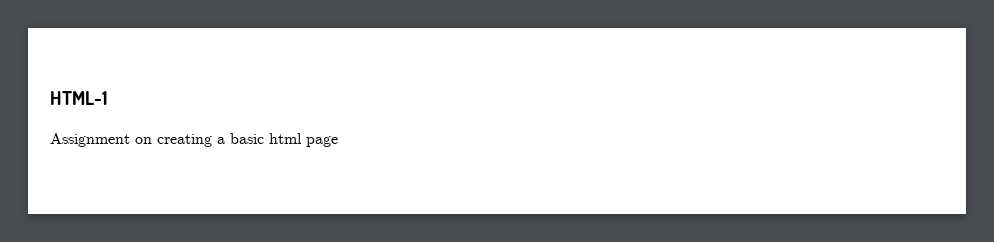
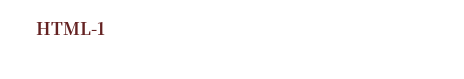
- Assignment on creating a basic html page

